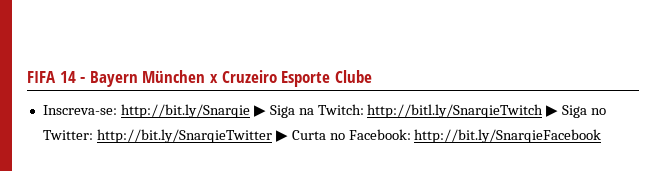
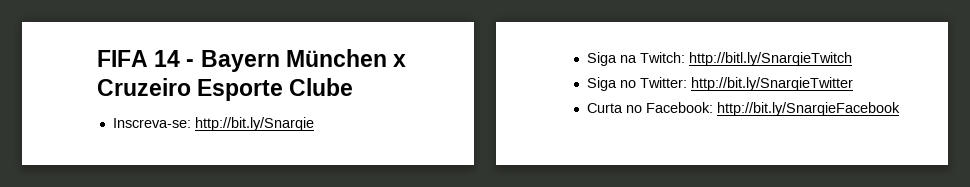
- Inscreva-se: http://bit.ly/Snarqie ▶ Siga na Twitch: http://bitl.ly/SnarqieTwitch ▶ Siga no Twitter: http://bit.ly/SnarqieTwitter ▶ Curta no Facebook: http://bit.ly/SnarqieFacebook
+ Inscreva-se: http://bit.ly/Snarqie
+ Siga na Twitch: http://bitl.ly/SnarqieTwitch
+ Siga no Twitter: http://bit.ly/SnarqieTwitter
+ Curta no Facebook: http://bit.ly/SnarqieFacebook

